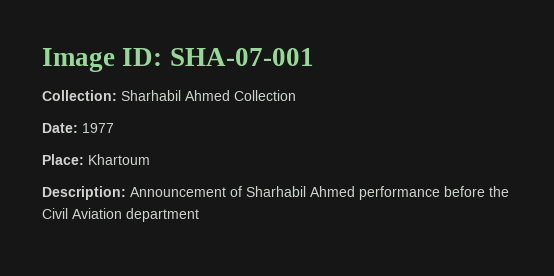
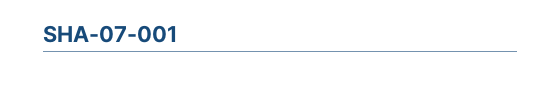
- Image ID: SHA-07-001
+ SHA-07-001
- Collection: Sharhabil Ahmed Collection
- Date: 1977
- Place: Khartoum
- Description: Announcement of Sharhabil Ahmed performance before the Civil Aviation department

